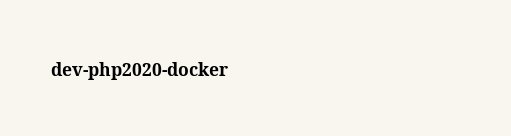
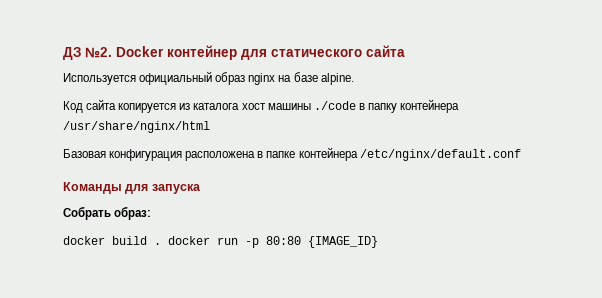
- dev-php2020-docker
+ ДЗ №2. Docker контейнер для статического сайта
+ Используется официальный образ nginx на базе alpine.
+ Код сайта копируется из каталога хост машины ./code в папку контейнера /usr/share/nginx/html
+ Базовая конфигурация расположена в папке контейнера /etc/nginx/default.conf
+ Команды для запуска
+ Собрать образ:
+ docker build . docker run -p 80:80 {IMAGE_ID}

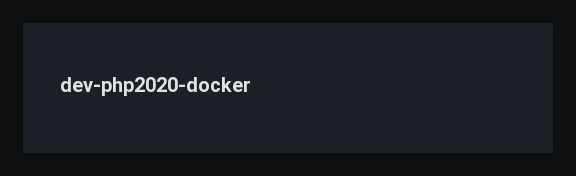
- ДЗ №2. Docker контейнер для статического сайта
- Используется официальный образ nginx на базе alpine.
- Код сайта копируется из каталога хост машины ./code в папку контейнера /usr/share/nginx/html
- Базовая конфигурация расположена в папке контейнера /etc/nginx/default.conf
- Команды для запуска
- Собрать образ:
- docker build . docker run -p 80:80 {IMAGE_ID}
+ dev-php2020-docker

